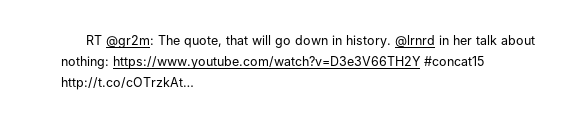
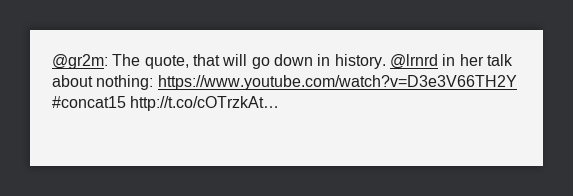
- RT @gr2m: The quote, that will go down in history.
+ @gr2m: The quote, that will go down in history.

